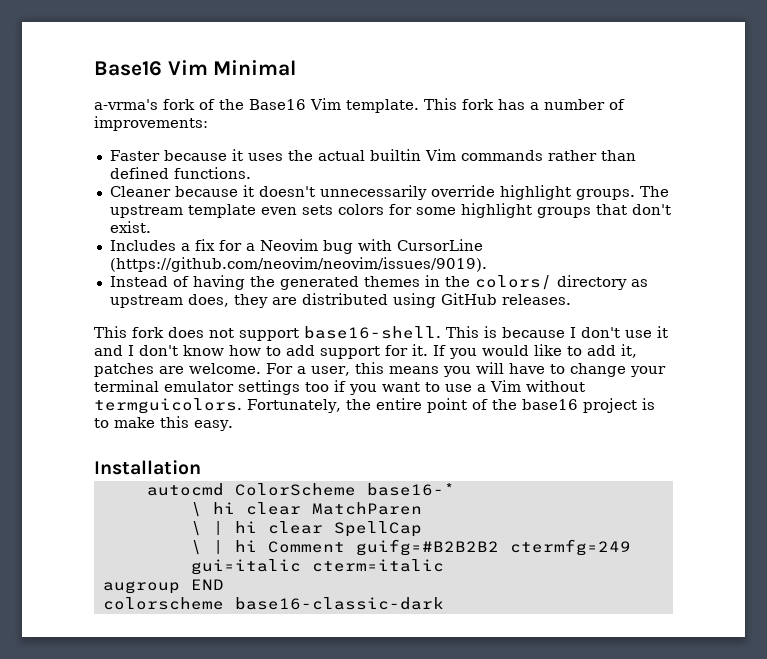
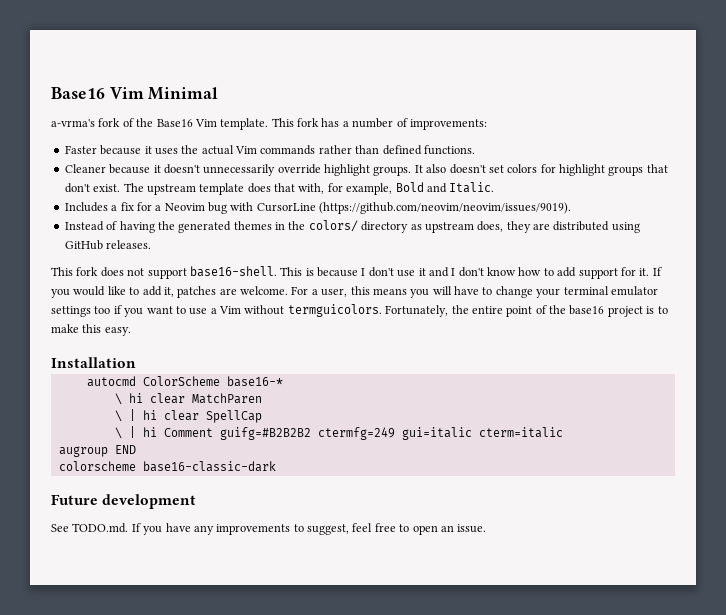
- Faster because it uses the actual builtin Vim commands rather than defined functions.
+ Faster because it uses the actual Vim commands rather than defined functions.
- The upstream template even sets colors for some highlight groups that don't exist.
+ It also doesn't set colors for highlight groups that don't exist. The upstream template does that with, for example, Bold and Italic.
+ Future development
+ See TODO.md. If you have any improvements to suggest, feel free to open an issue.

